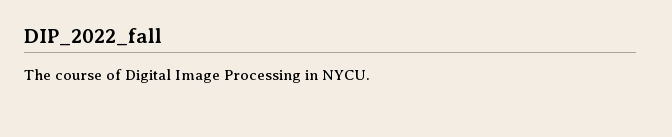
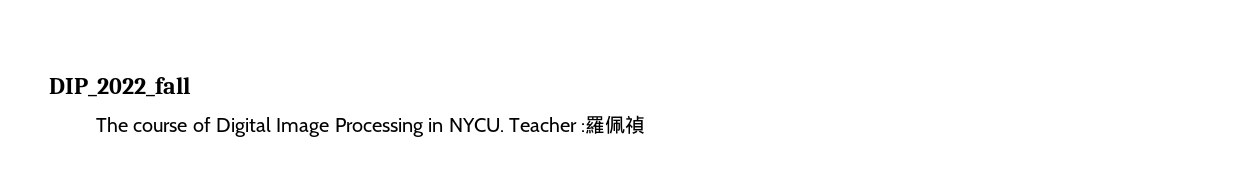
+ Teacher :羅佩禎

